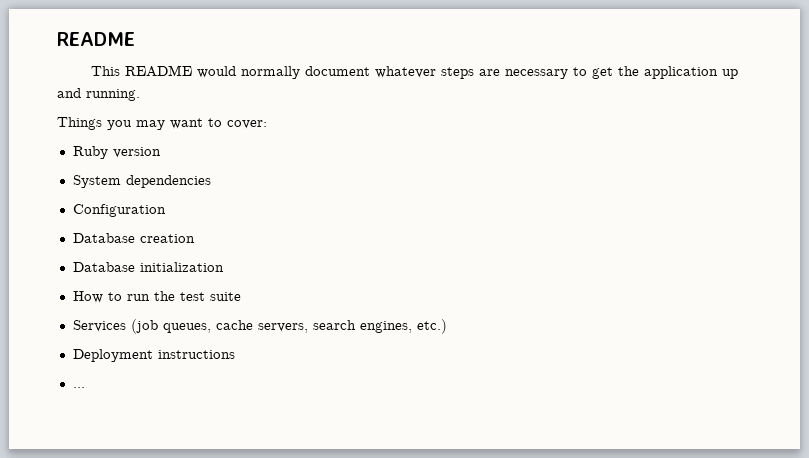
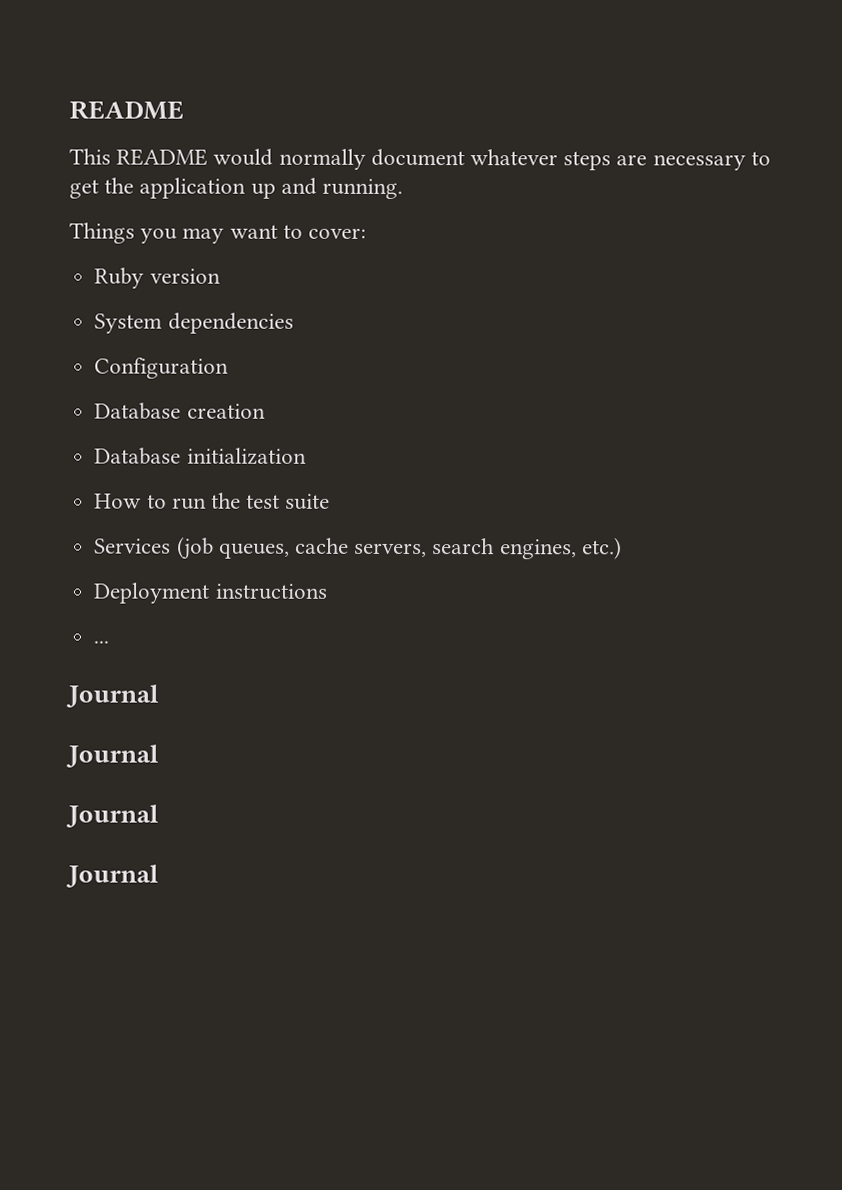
  ...
+ Journal
+ Journal
+ Journal
+ Journal

